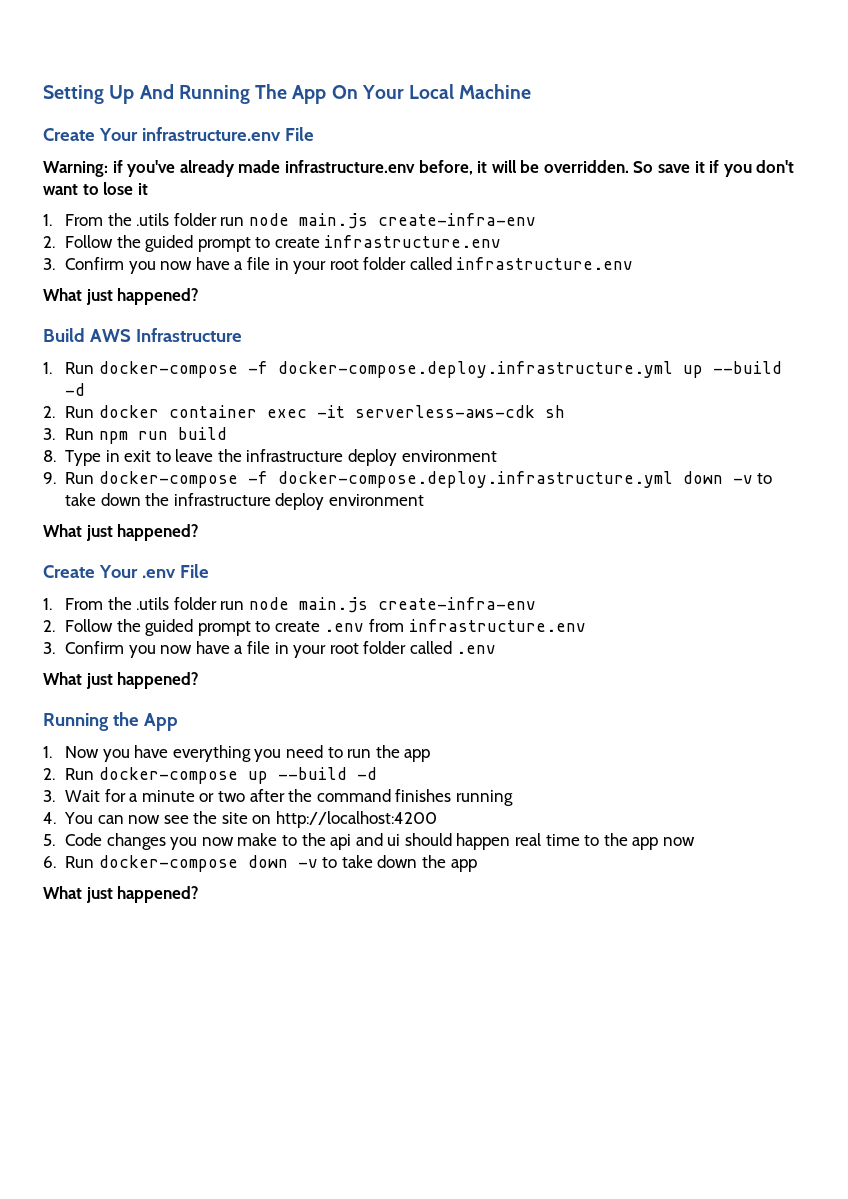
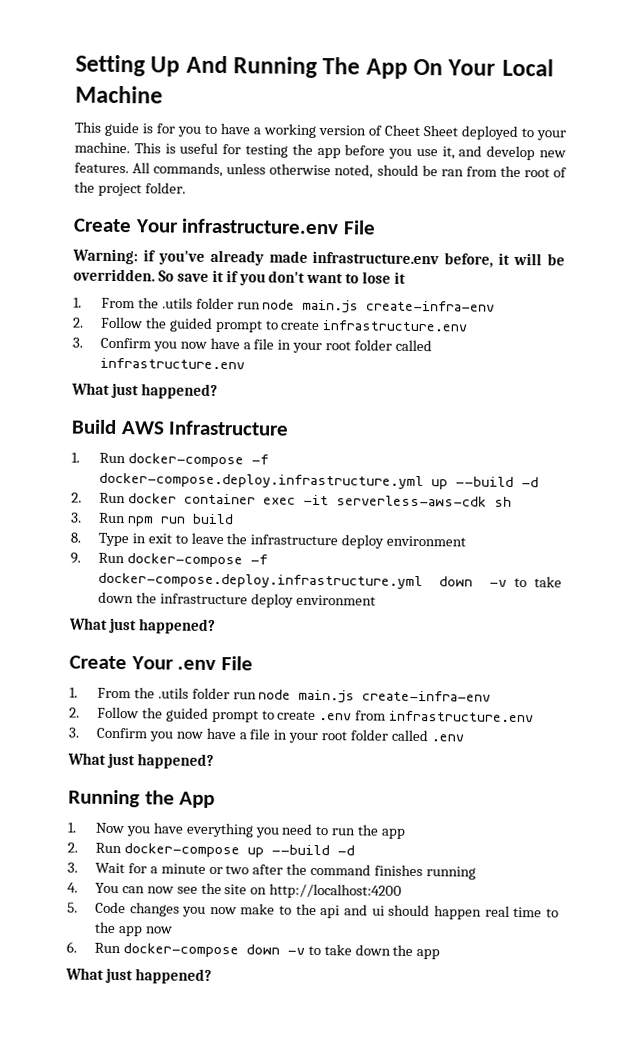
+ This guide is for you to have a working version of Cheet Sheet deployed to your machine. This is useful for testing the app before you use it, and develop new features. All commands, unless otherwise noted, should be ran from the root of the project folder.

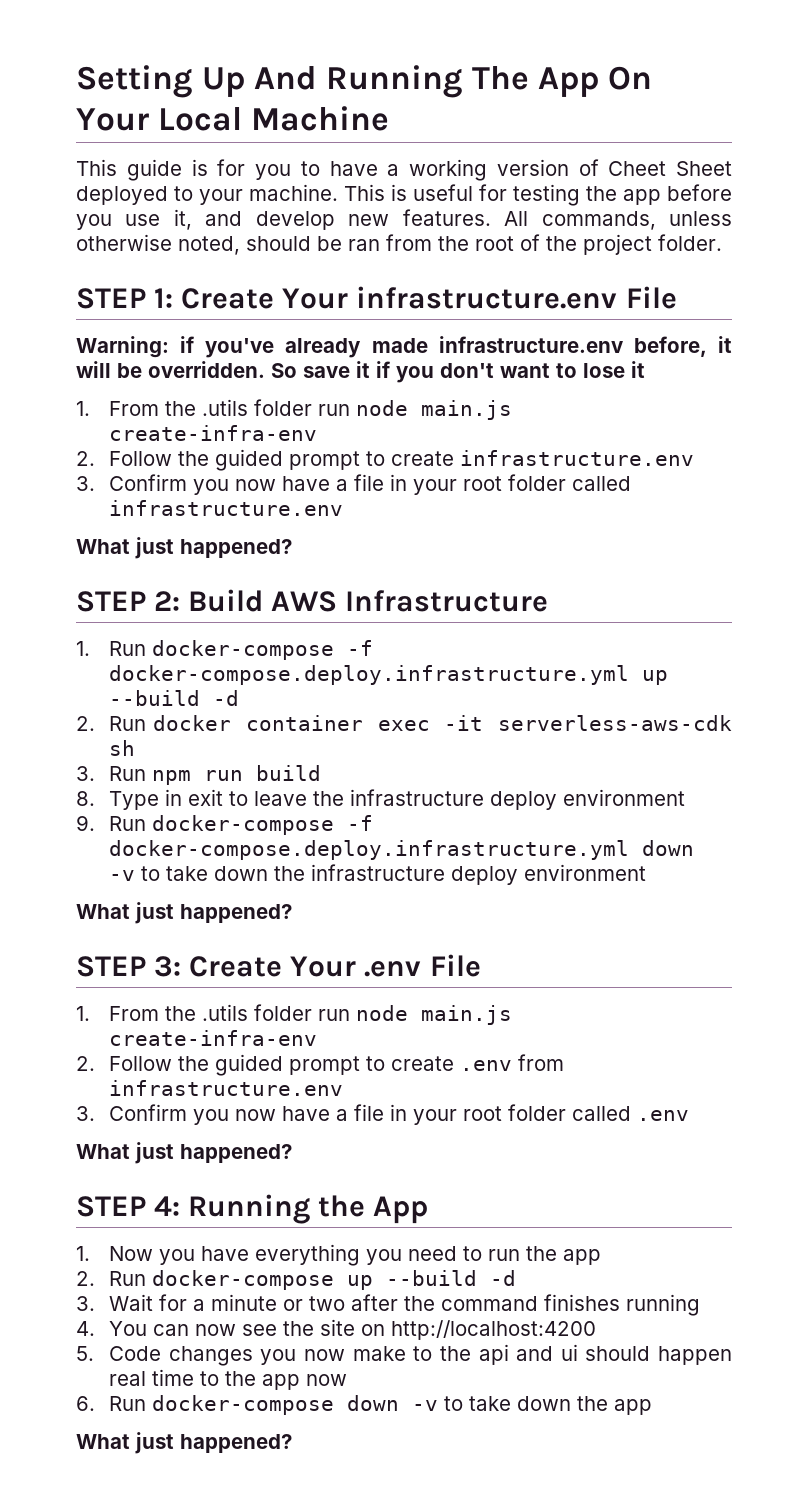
- Create Your infrastructure.env File
+ STEP 1: Create Your infrastructure.env File
- Build AWS Infrastructure
+ STEP 2: Build AWS Infrastructure
- Create Your .env File
+ STEP 3: Create Your .env File
- Running the App
+ STEP 4: Running the App

